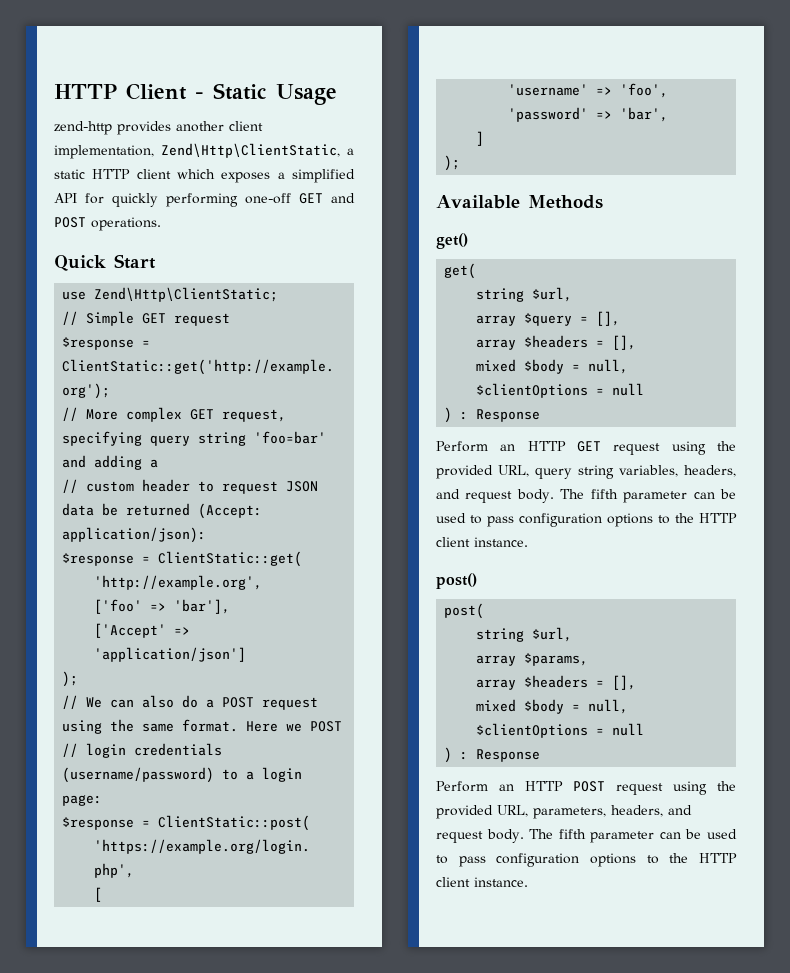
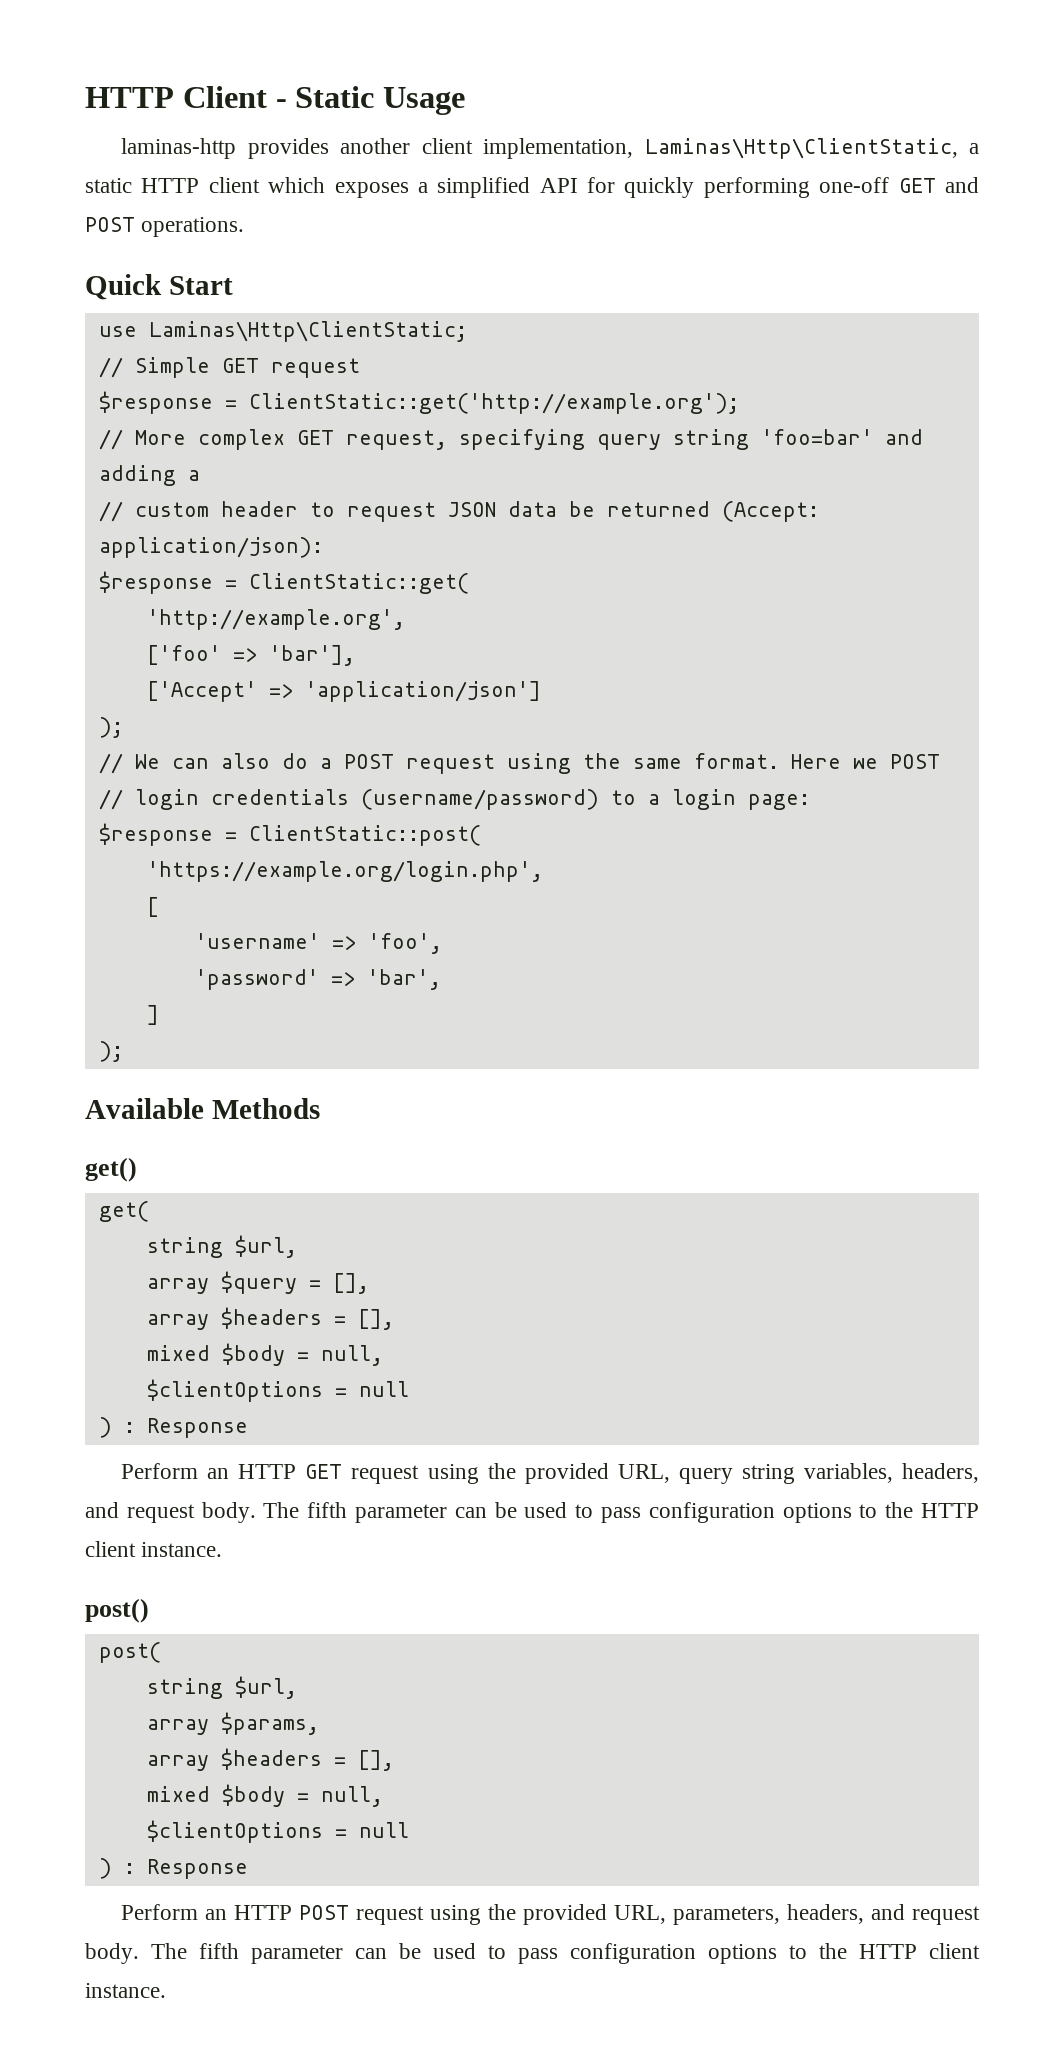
- zend-http provides another client implementation, Zend\Http\ClientStatic, a static HTTP client which exposes a simplified API for quickly performing one-off GET and POST operations.
+ laminas-http provides another client implementation, Laminas\Http\ClientStatic, a static HTTP client which exposes a simplified API for quickly performing one-off GET and POST operations.
- use Zend\Http\ClientStatic;
+ use Laminas\Http\ClientStatic;

